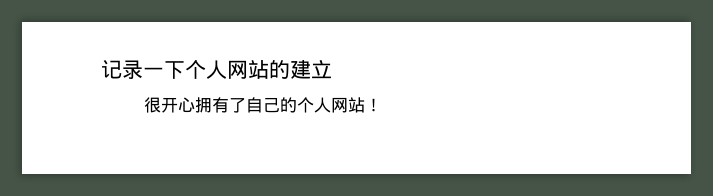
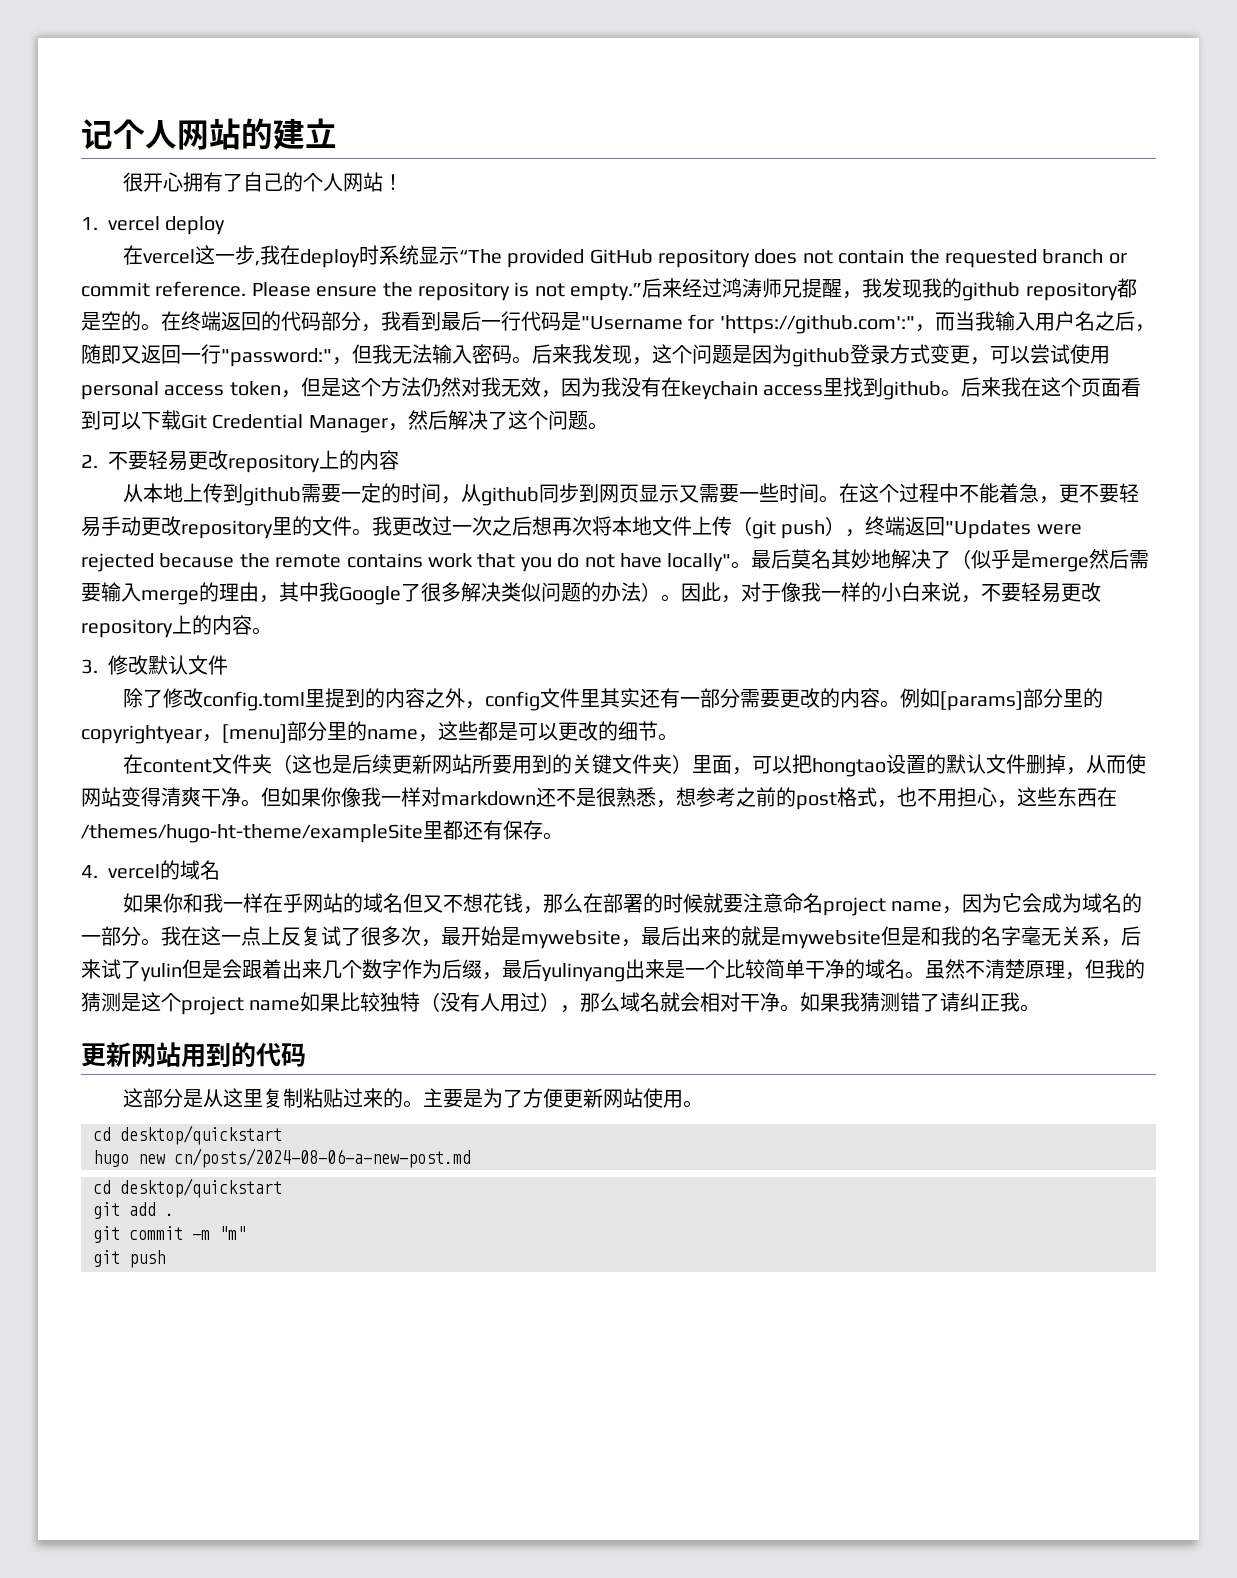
- 记录一下个人网站的建立
+ 记个人网站的建立
+ 1. vercel deploy
+ 在vercel这一步,我在deploy时系统显示“The provided GitHub repository does not contain the requested branch or commit reference. Please ensure the repository is not empty.”后来经过鸿涛师兄提醒，我发现我的github repository都是空的。在终端返回的代码部分，我看到最后一行代码是"Username for 'https://github.com':"，而当我输入用户名之后，随即又返回一行"password:"，但我无法输入密码。后来我发现，这个问题是因为github登录方式变更，可以尝试使用personal access token，但是这个方法仍然对我无效，因为我没有在keychain access里找到github。后来我在这个页面看到可以下载Git Credential Manager，然后解决了这个问题。
+ 2.不要轻易更改repository上的内容
+ 从本地上传到github需要一定的时间，从github同步到网页显示又需要一些时间。在这个过程中不能着急，更不要轻易手动更改repository里的文件。我更改过一次之后想再次将本地文件上传（git push），终端返回"Updates were rejected because the remote contains work that you do not have locally"。最后莫名其妙地解决了（似乎是merge然后需要输入merge的理由，其中我Google了很多解决类似问题的办法）。因此，对于像我一样的小白来说，不要轻易更改repository上的内容。
+ 3.修改默认文件
+ 除了修改config.toml里提到的内容之外，config文件里其实还有一部分需要更改的内容。例如[params]部分里的copyrightyear，[menu]部分里的name，这些都是可以更改的细节。
+ 在content文件夹（这也是后续更新网站所要用到的关键文件夹）里面，可以把hongtao设置的默认文件删掉，从而使网站变得清爽干净。但如果你像我一样对markdown还不是很熟悉，想参考之前的post格式，也不用担心，这些东西在/themes/hugo-ht-theme/exampleSite里都还有保存。
+ 4. vercel的域名
+ 如果你和我一样在乎网站的域名但又不想花钱，那么在部署的时候就要注意命名project name，因为它会成为域名的一部分。我在这一点上反复试了很多次，最开始是mywebsite，最后出来的就是mywebsite但是和我的名字毫无关系，后来试了yulin但是会跟着出来几个数字作为后缀，最后yulinyang出来是一个比较简单干净的域名。虽然不清楚原理，但我的猜测是这个project name如果比较独特（没有人用过），那么域名就会相对干净。如果我猜测错了请纠正我。
+ 更新网站用到的代码
+ 这部分是从这里复制粘贴过来的。主要是为了方便更新网站使用。
+ cd desktop/quickstart
+ hugo new cn/posts/2024-08-06-a-new-post.md
+ cd desktop/quickstart
+ git add .
+ git commit -m "m"
+ git push

